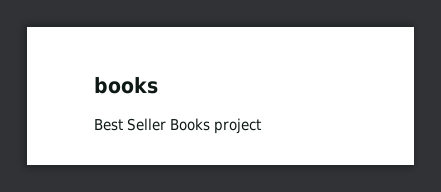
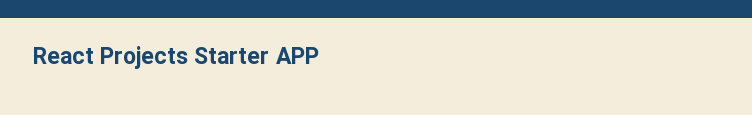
- books
- Best Seller Books project
+ React Projects Starter APP

